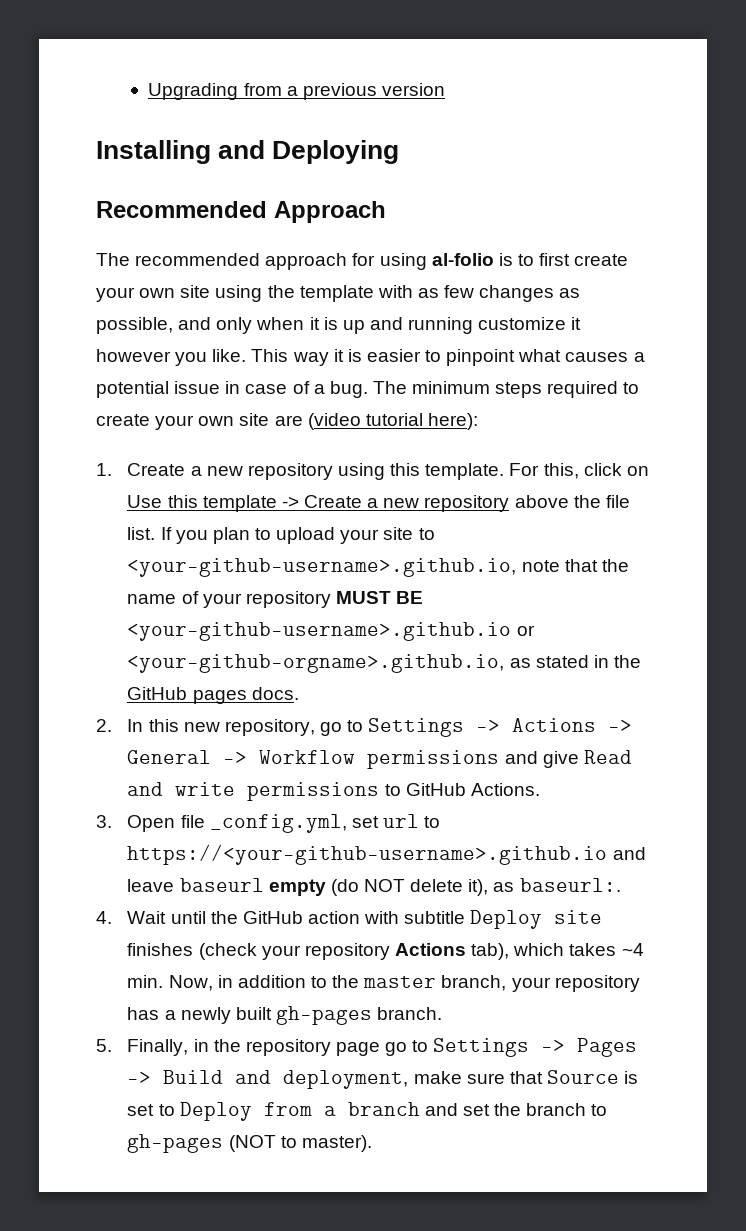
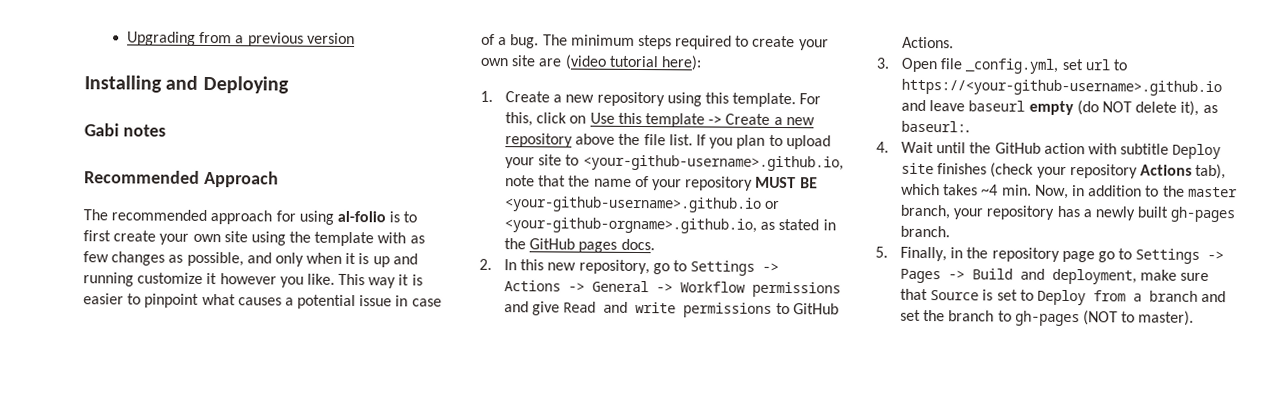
+ Gabi notes

